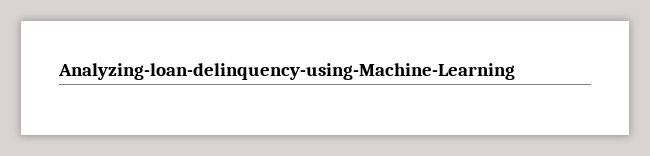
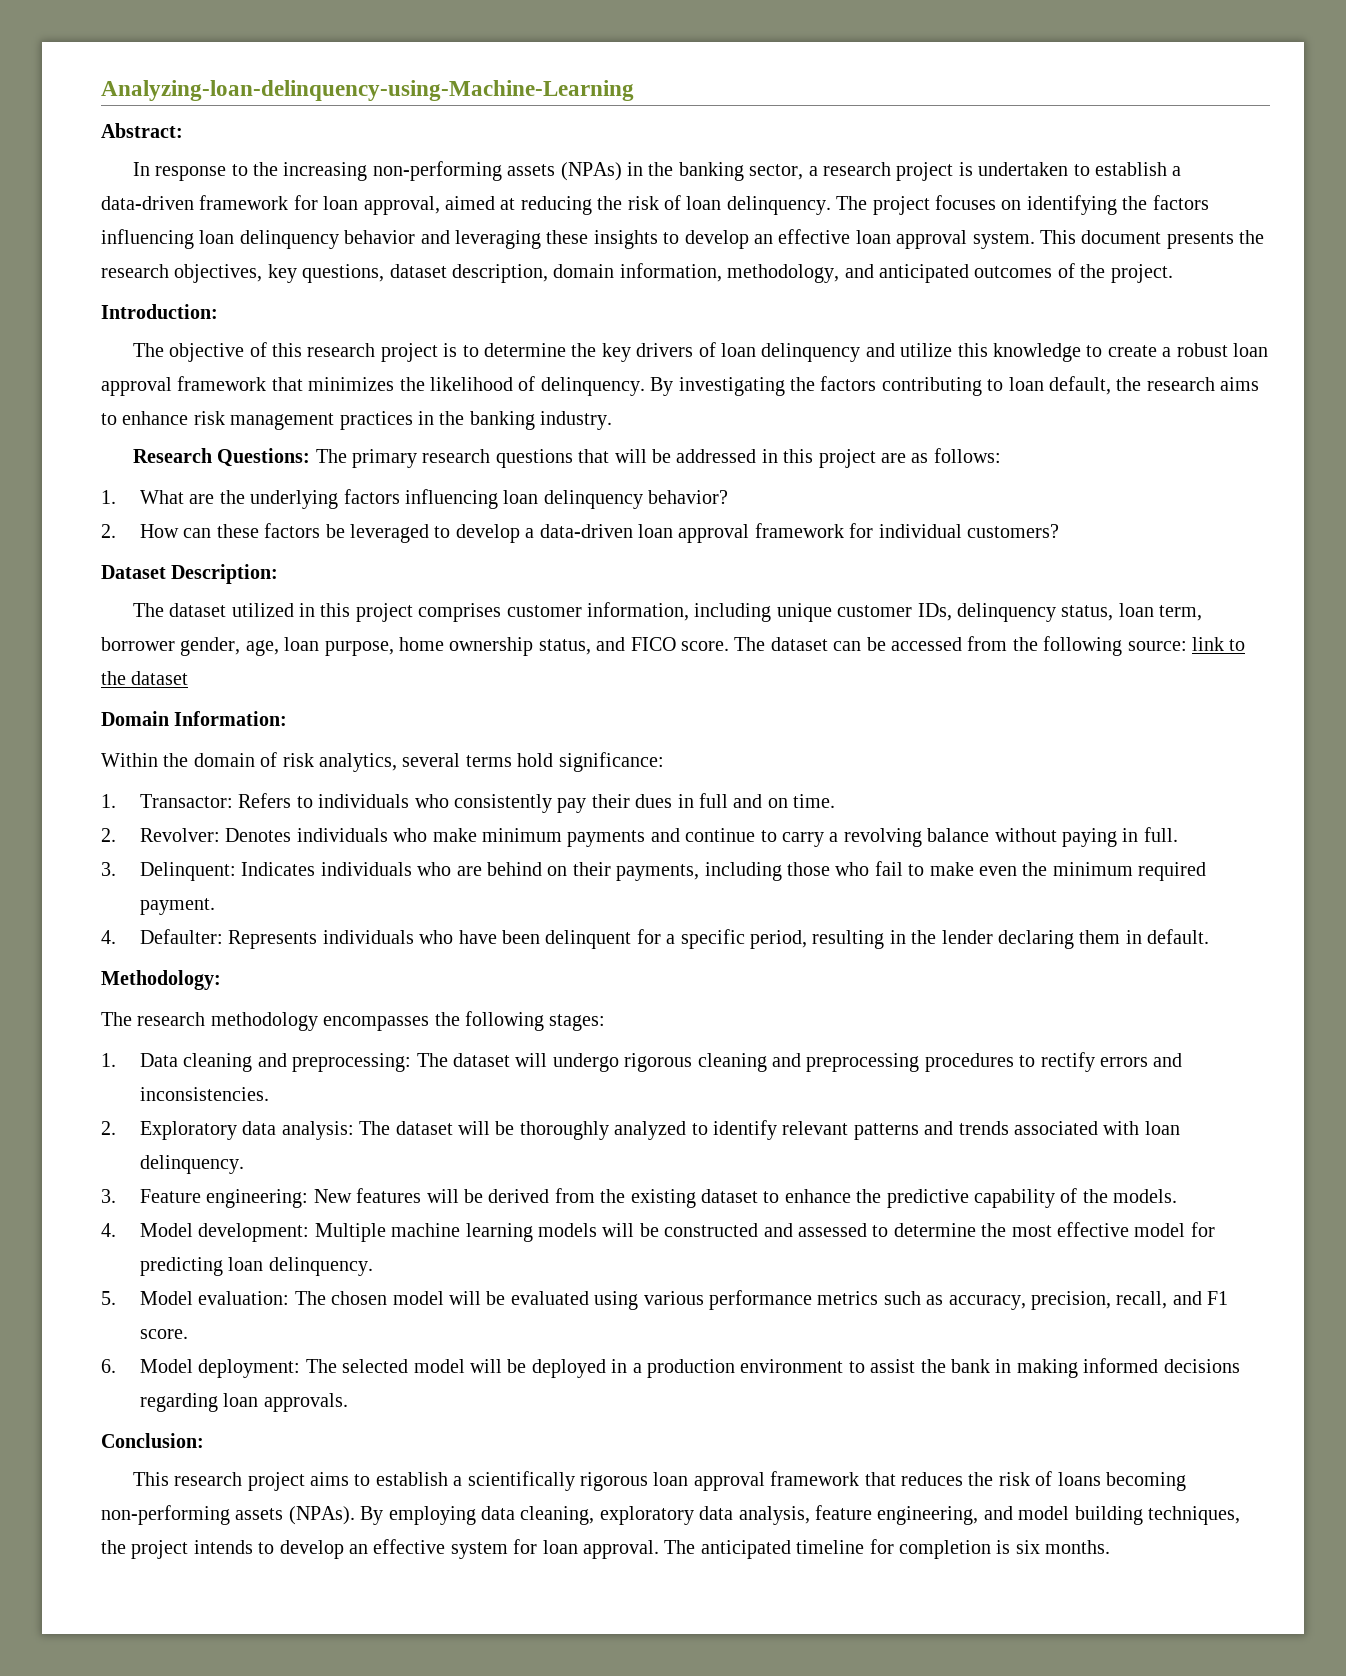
+ Abstract:
+ In response to the increasing non-performing assets (NPAs) in the banking sector, a research project is undertaken to establish a data-driven framework for loan approval, aimed at reducing the risk of loan delinquency. The project focuses on identifying the factors influencing loan delinquency behavior and leveraging these insights to develop an effective loan approval system. This document presents the research objectives, key questions, dataset description, domain information, methodology, and anticipated outcomes of the project.
+ Introduction:
+ The objective of this research project is to determine the key drivers of loan delinquency and utilize this knowledge to create a robust loan approval framework that minimizes the likelihood of delinquency. By investigating the factors contributing to loan default, the research aims to enhance risk management practices in the banking industry.
+ Research Questions: The primary research questions that will be addressed in this project are as follows:
+ 1. What are the underlying factors influencing loan delinquency behavior?
+ 2. How can these factors be leveraged to develop a data-driven loan approval framework for individual customers?
+ Dataset Description:
+ The dataset utilized in this project comprises customer information, including unique customer IDs, delinquency status, loan term, borrower gender, age, loan purpose, home ownership status, and FICO score. The dataset can be accessed from the following source: link to the dataset
+ Domain Information:
+ Within the domain of risk analytics, several terms hold significance:
+ 1. Transactor: Refers to individuals who consistently pay their dues in full and on time.
+ 2. Revolver: Denotes individuals who make minimum payments and continue to carry a revolving balance without paying in full.
+ 3. Delinquent: Indicates individuals who are behind on their payments, including those who fail to make even the minimum required payment.
+ 4. Defaulter: Represents individuals who have been delinquent for a specific period, resulting in the lender declaring them in default.
+ Methodology:
+ The research methodology encompasses the following stages:
+ 1. Data cleaning and preprocessing: The dataset will undergo rigorous cleaning and preprocessing procedures to rectify errors and inconsistencies.
+ 2. Exploratory data analysis: The dataset will be thoroughly analyzed to identify relevant patterns and trends associated with loan delinquency.
+ 3. Feature engineering: New features will be derived from the existing dataset to enhance the predictive capability of the models.
+ 4. Model development: Multiple machine learning models will be constructed and assessed to determine the most effective model for predicting loan delinquency.
+ 5. Model evaluation: The chosen model will be evaluated using various performance metrics such as accuracy, precision, recall, and F1 score.
+ 6. Model deployment: The selected model will be deployed in a production environment to assist the bank in making informed decisions regarding loan approvals.
+ Conclusion:
+ This research project aims to establish a scientifically rigorous loan approval framework that reduces the risk of loans becoming non-performing assets (NPAs). By employing data cleaning, exploratory data analysis, feature engineering, and model building techniques, the project intends to develop an effective system for loan approval. The anticipated timeline for completion is six months.

